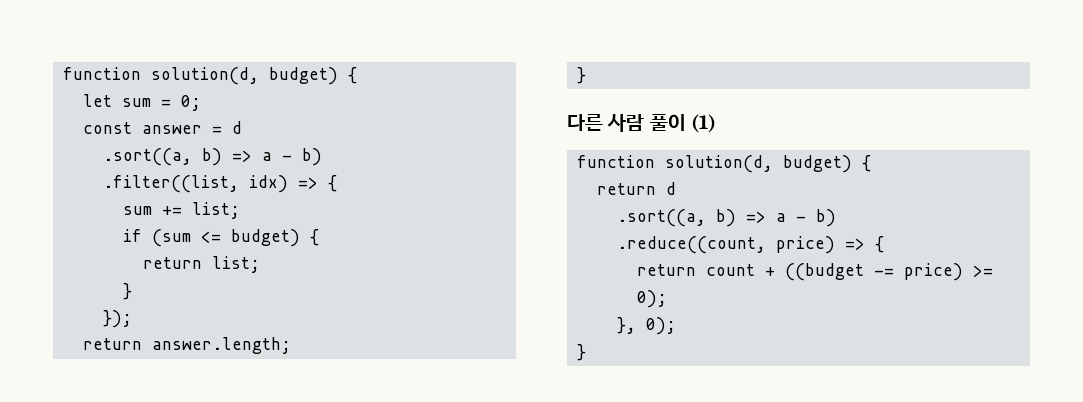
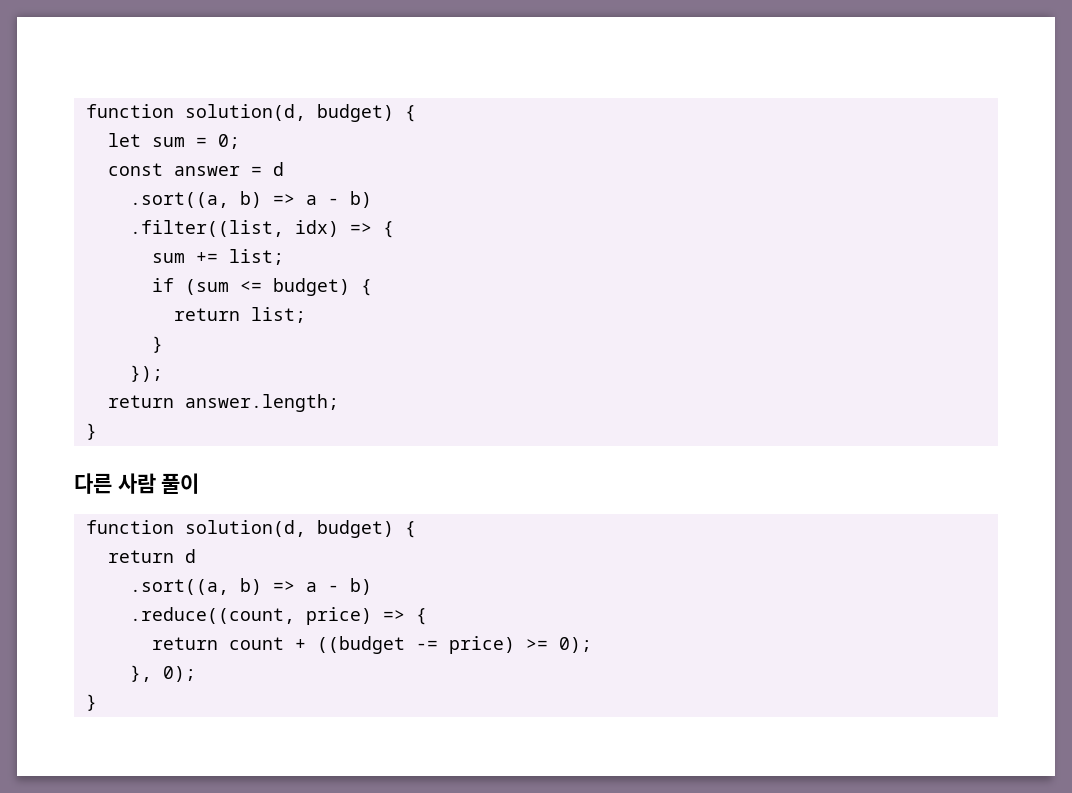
- 다른 사람 풀이 (1)
+ 다른 사람 풀이

